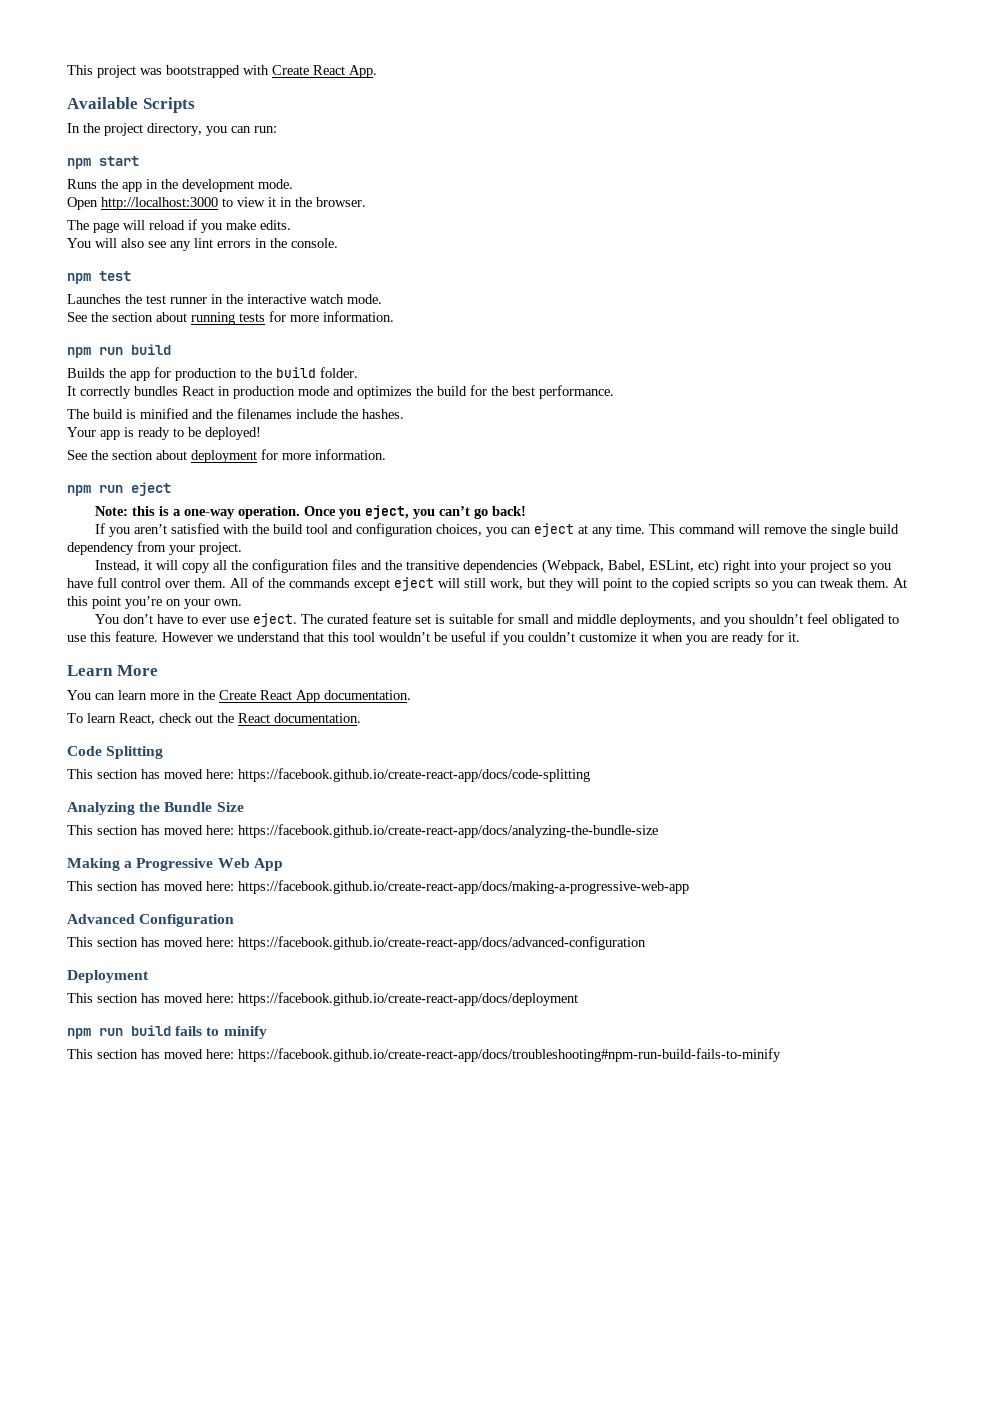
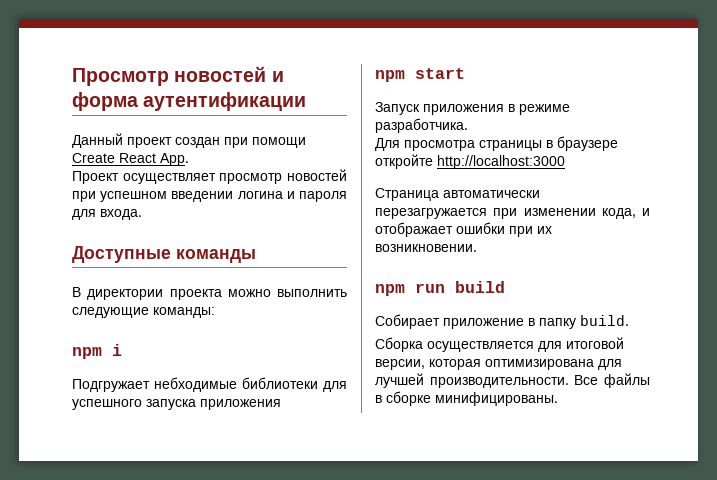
- This project was bootstrapped with Create React App.
- Available Scripts
- In the project directory, you can run:
+ Просмотр новостей и форма аутентификации
+ Данный проект создан при помощи Create React App.
+ Проект осуществляет просмотр новостей при успешном введении логина и пароля для входа.
+ Доступные команды
+ В директории проекта можно выполнить следующие команды:
+ npm i
+ Подгружает небходимые библиотеки для успешного запуска приложения
  npm start
- Runs the app in the development mode.
- Open http://localhost:3000 to view it in the browser.
- The page will reload if you make edits.
- You will also see any lint errors in the console.
- npm test
- Launches the test runner in the interactive watch mode.
- See the section about running tests for more information.
+ Запуск приложения в режиме разработчика.
+ Для просмотра страницы в браузере откройте http://localhost:3000
+ Страница автоматически перезагружается при изменении кода, и отображает ошибки при их возникновении.
  npm run build
- Builds the app for production to the build folder.
- It correctly bundles React in production mode and optimizes the build for the best performance.
- The build is minified and the filenames include the hashes.
- Your app is ready to be deployed!
- See the section about deployment for more information.
- npm run eject
- Note: this is a one-way operation. Once you eject, you can’t go back!
- If you aren’t satisfied with the build tool and configuration choices, you can eject at any time. This command will remove the single build dependency from your project.
- Instead, it will copy all the configuration files and the transitive dependencies (Webpack, Babel, ESLint, etc) right into your project so you have full control over them. All of the commands except eject will still work, but they will point to the copied scripts so you can tweak them. At this point you’re on your own.
- You don’t have to ever use eject. The curated feature set is suitable for small and middle deployments, and you shouldn’t feel obligated to use this feature. However we understand that this tool wouldn’t be useful if you couldn’t customize it when you are ready for it.
- Learn More
- You can learn more in the Create React App documentation.
- To learn React, check out the React documentation.
- Code Splitting
- This section has moved here: https://facebook.github.io/create-react-app/docs/code-splitting
- Analyzing the Bundle Size
- This section has moved here: https://facebook.github.io/create-react-app/docs/analyzing-the-bundle-size
- Making a Progressive Web App
- This section has moved here: https://facebook.github.io/create-react-app/docs/making-a-progressive-web-app
- Advanced Configuration
- This section has moved here: https://facebook.github.io/create-react-app/docs/advanced-configuration
- Deployment
- This section has moved here: https://facebook.github.io/create-react-app/docs/deployment
- npm run build fails to minify
- This section has moved here: https://facebook.github.io/create-react-app/docs/troubleshooting#npm-run-build-fails-to-minify
+ Собирает приложение в папку build.
+ Сборка осуществляется для итоговой версии, которая оптимизирована для лучшей производительности. Все файлы в сборке минифицированы.

